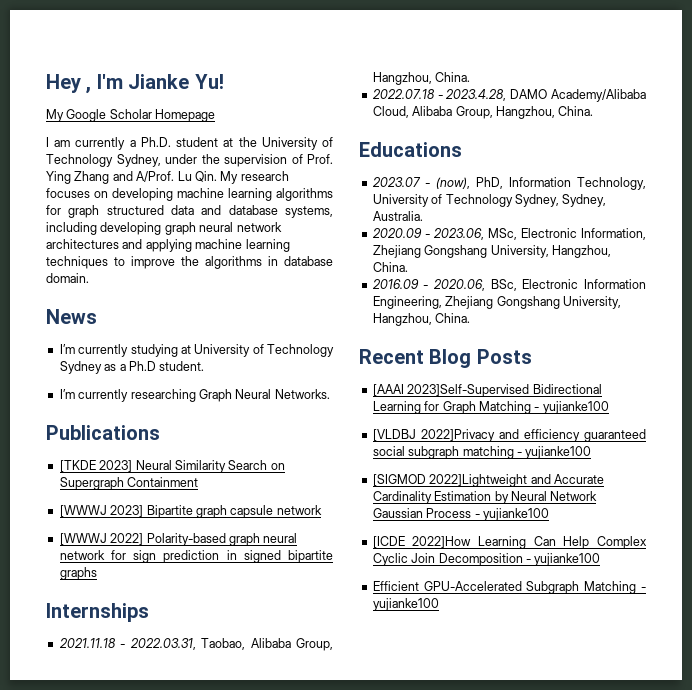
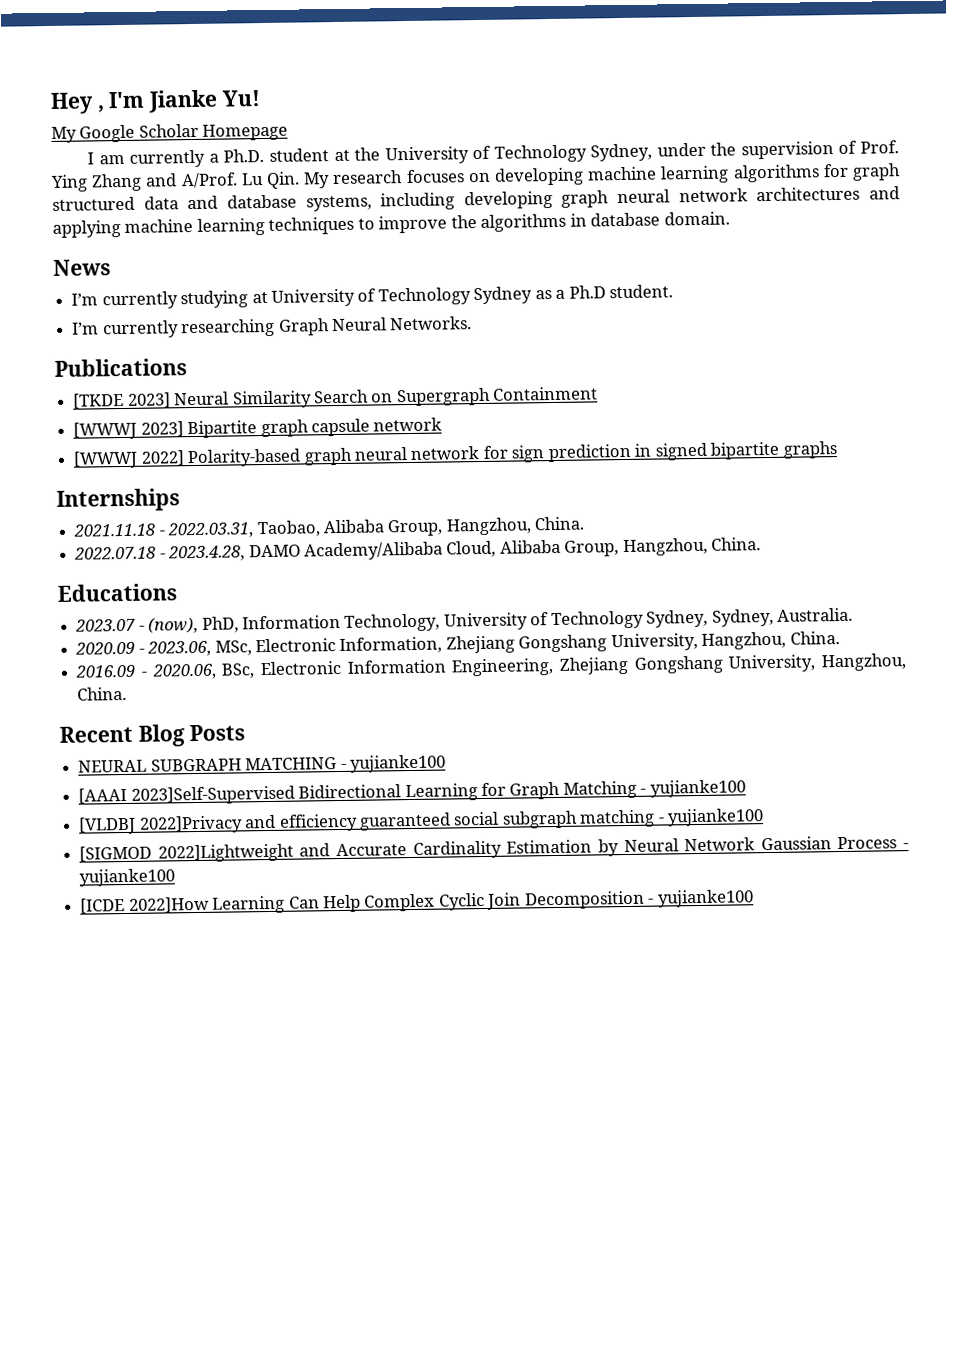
+ NEURAL SUBGRAPH MATCHING - yujianke100
- Efficient GPU-Accelerated Subgraph Matching - yujianke100

